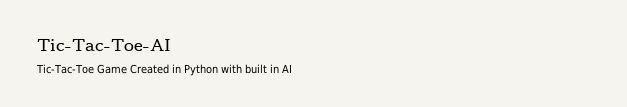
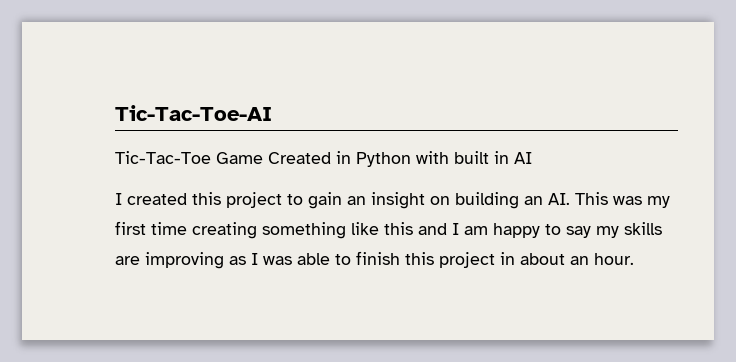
+ I created this project to gain an insight on building an AI. This was my first time creating something like this and I am happy to say my skills are improving as I was able to finish this project in about an hour.

